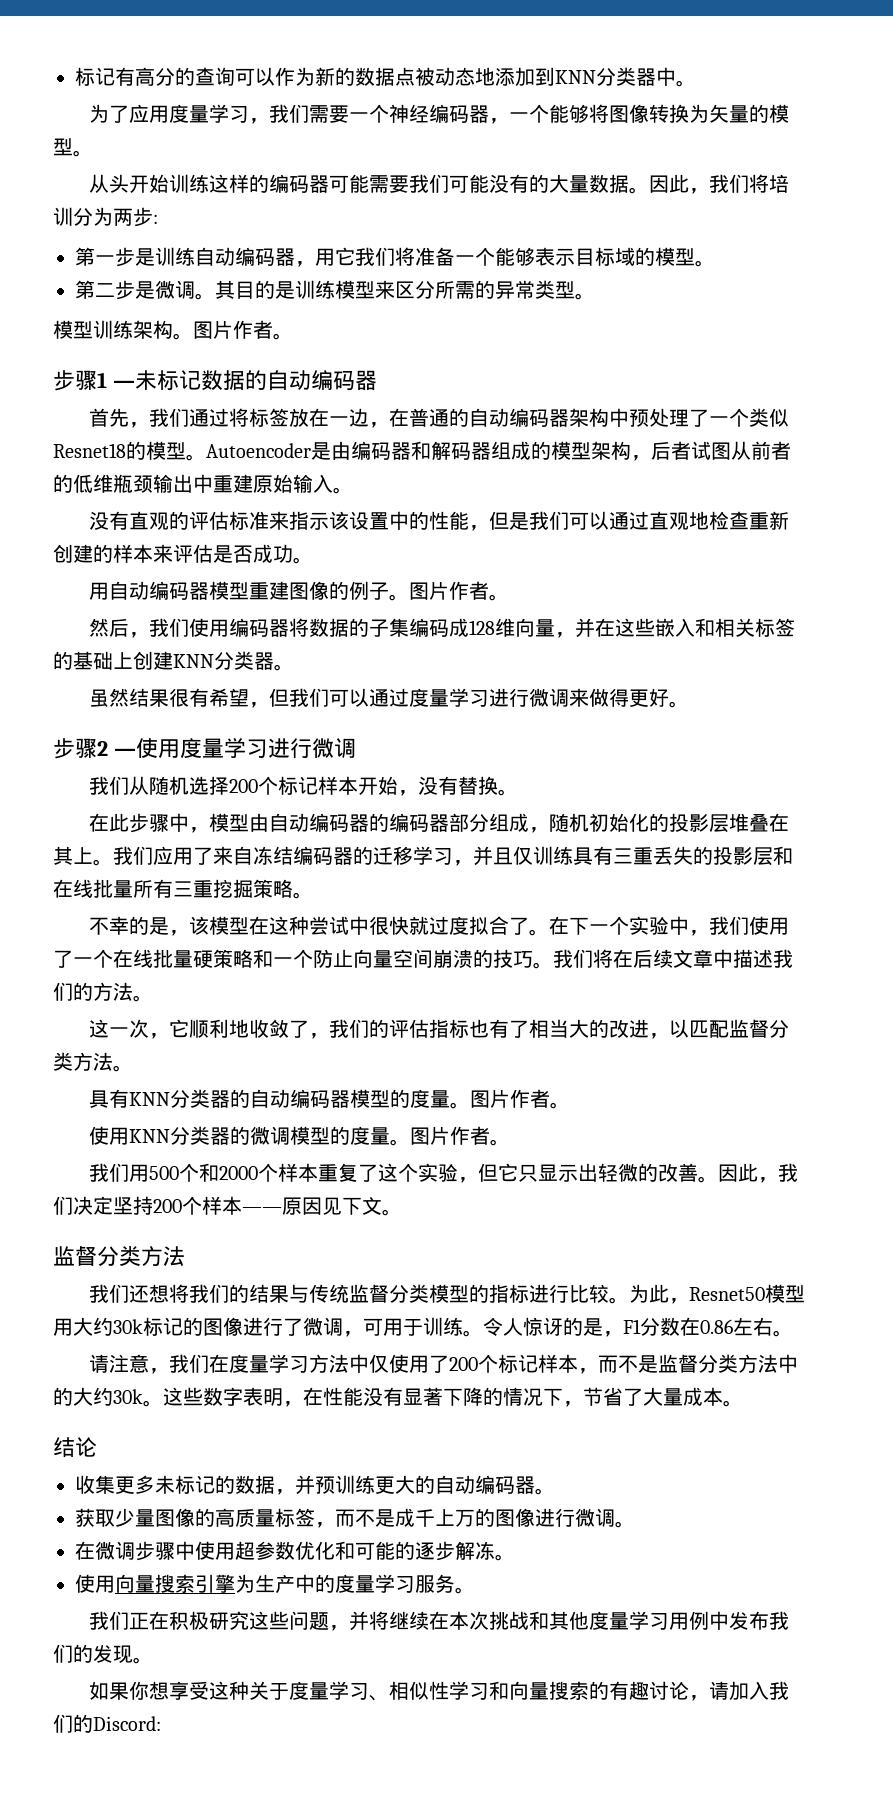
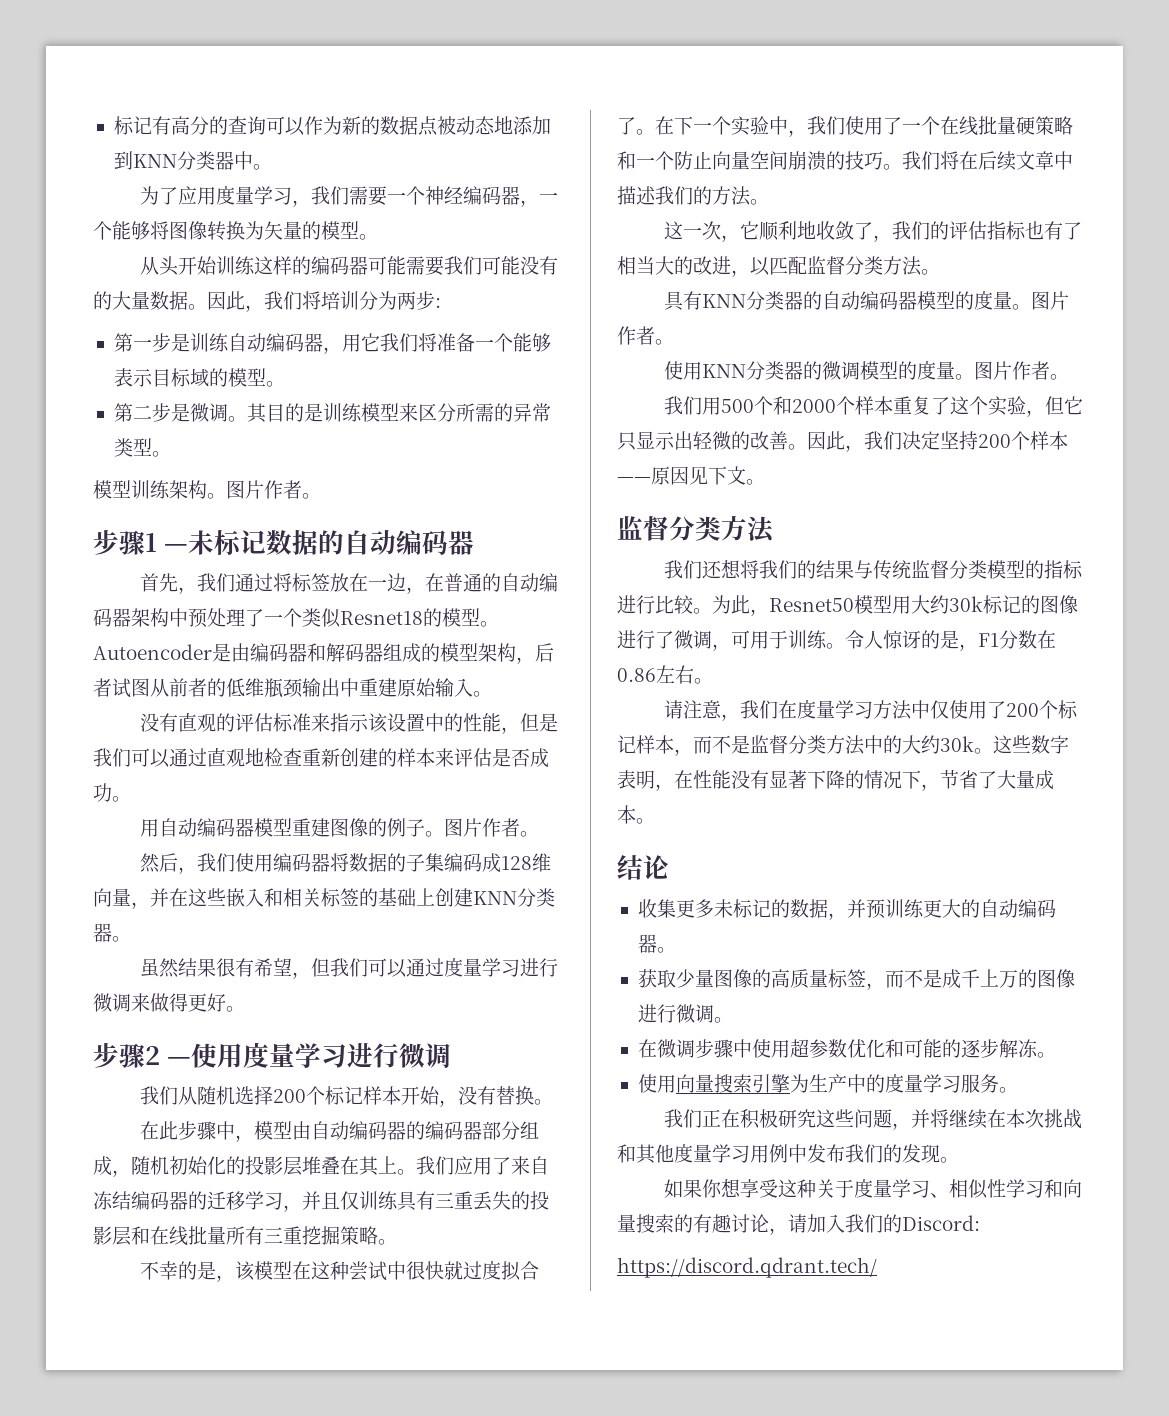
+ https://discord.qdrant.tech/

